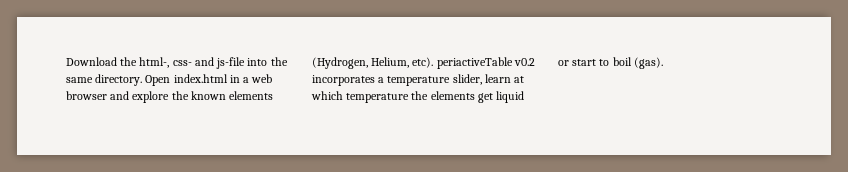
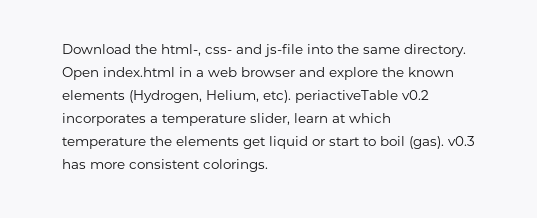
- Open index.html in a web browser and explore the known elements (Hydrogen, Helium, etc). periactiveTable v0.2 incorporates a temperature slider, learn at which temperature the elements get liquid or start to boil (gas).
+ Open index.html in a web browser and explore the known elements (Hydrogen, Helium, etc). periactiveTable v0.2 incorporates a temperature slider, learn at which temperature the elements get liquid or start to boil (gas). v0.3 has more consistent colorings.

